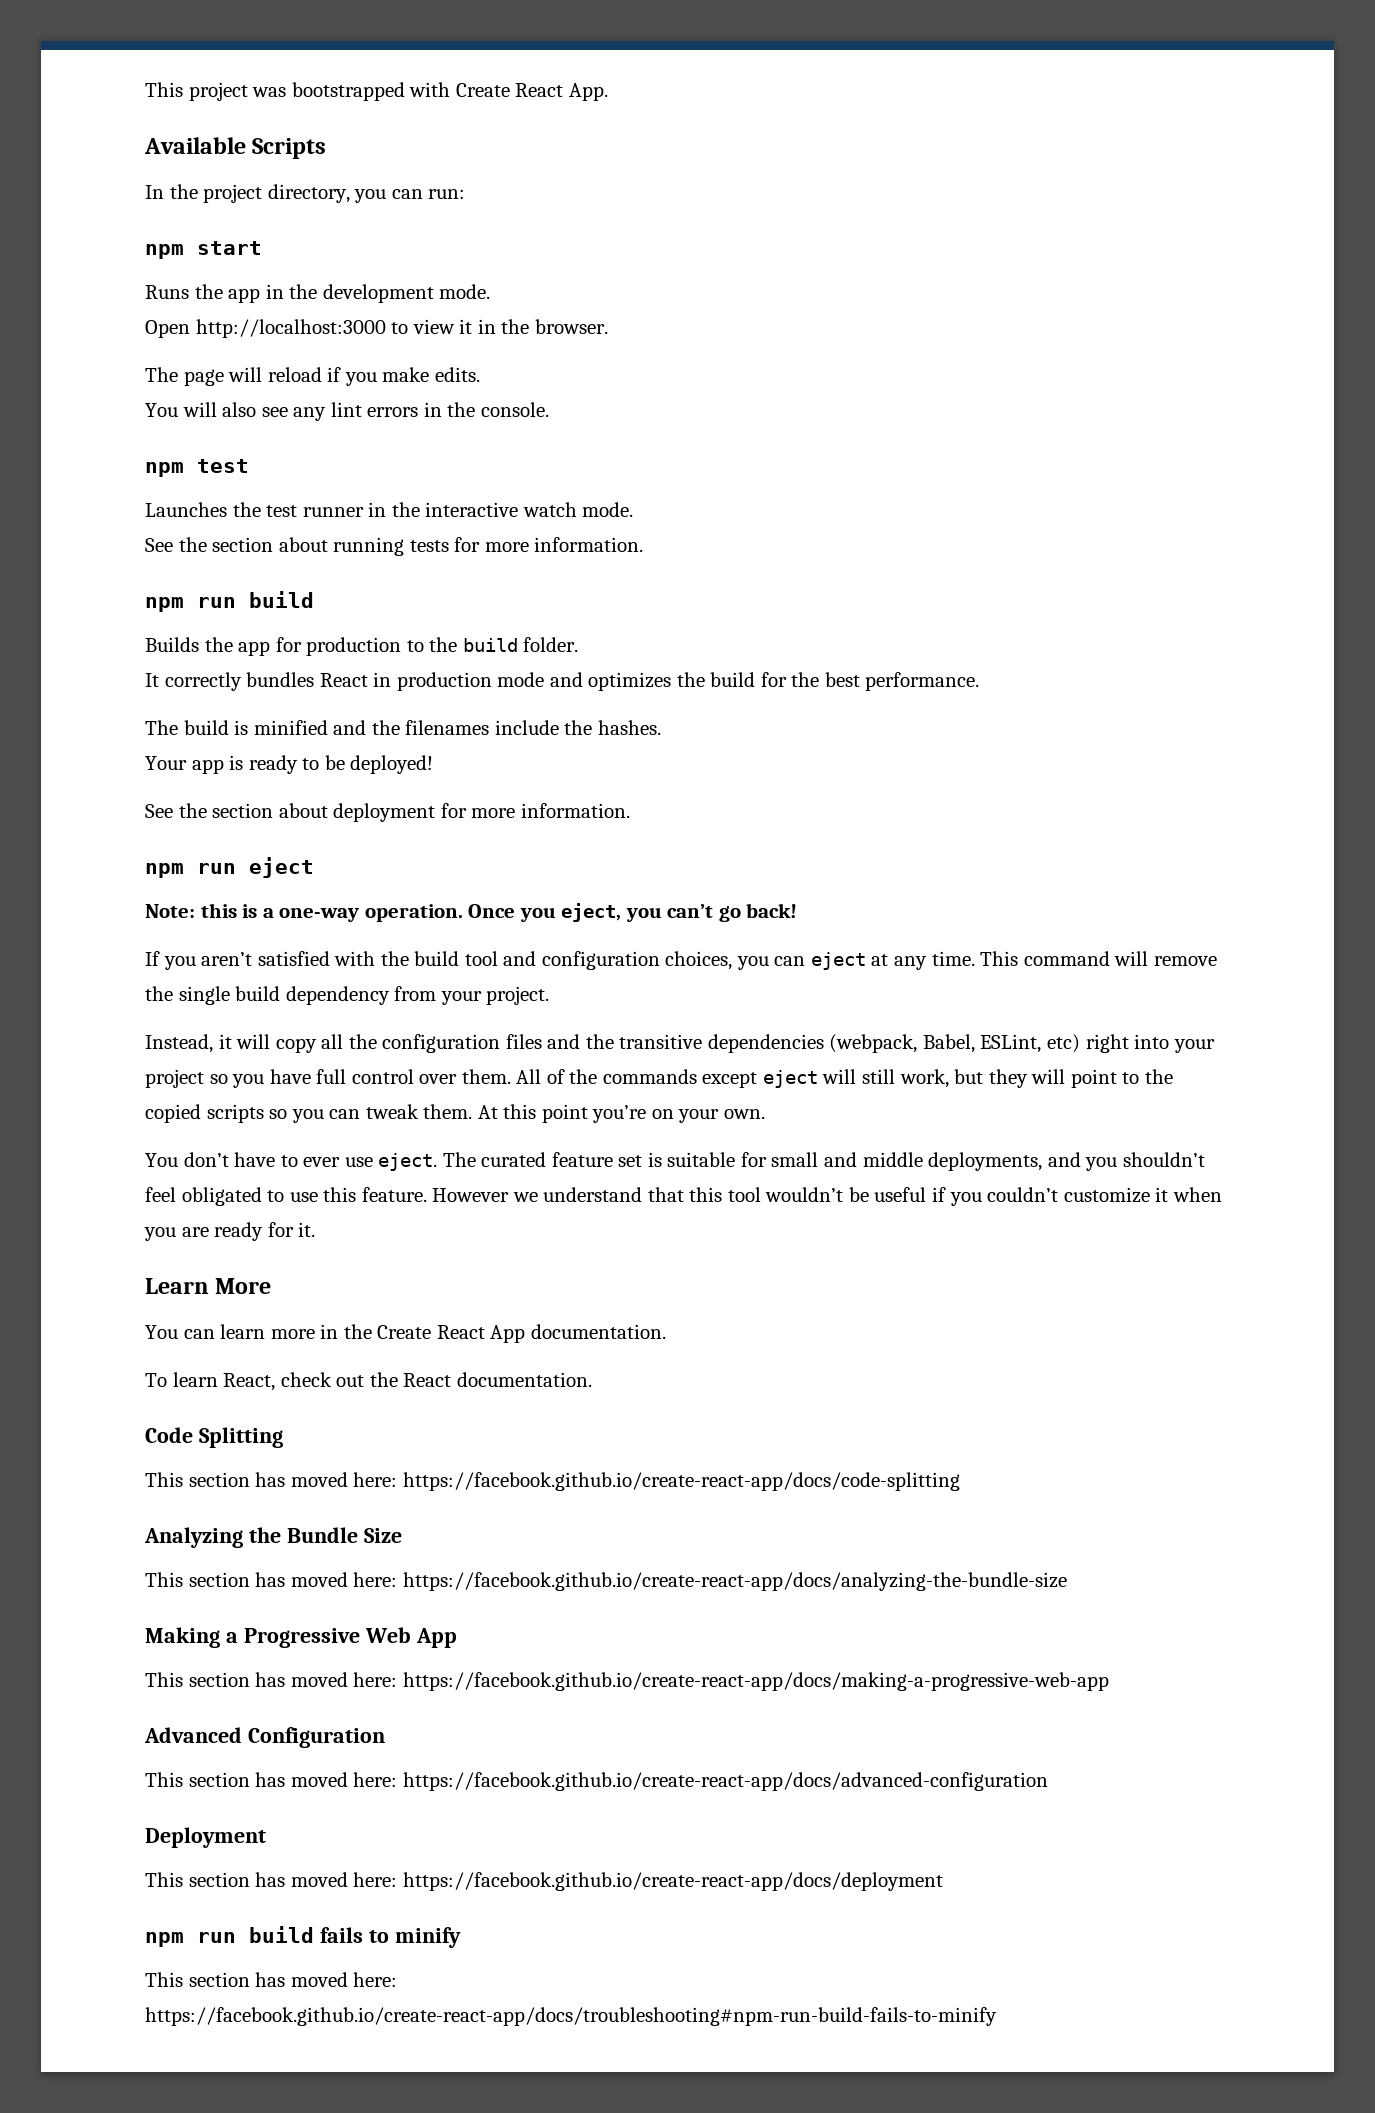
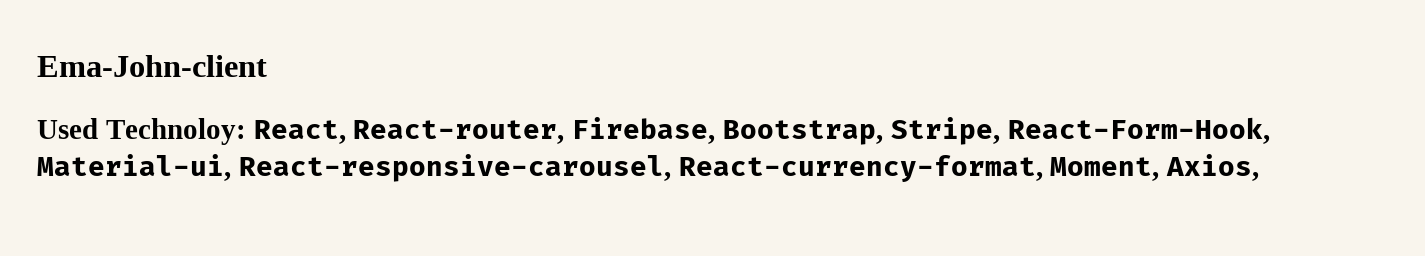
- This project was bootstrapped with Create React App.
- Available Scripts
- In the project directory, you can run:
- npm start
- Runs the app in the development mode.
- Open http://localhost:3000 to view it in the browser.
- The page will reload if you make edits.
- You will also see any lint errors in the console.
- npm test
- Launches the test runner in the interactive watch mode.
- See the section about running tests for more information.
- npm run build
- Builds the app for production to the build folder.
- It correctly bundles React in production mode and optimizes the build for the best performance.
- The build is minified and the filenames include the hashes.
- Your app is ready to be deployed!
- See the section about deployment for more information.
- npm run eject
- Note: this is a one-way operation. Once you eject, you can’t go back!
- If you aren’t satisfied with the build tool and configuration choices, you can eject at any time. This command will remove the single build dependency from your project.
- Instead, it will copy all the configuration files and the transitive dependencies (webpack, Babel, ESLint, etc) right into your project so you have full control over them. All of the commands except eject will still work, but they will point to the copied scripts so you can tweak them. At this point you’re on your own.
- You don’t have to ever use eject. The curated feature set is suitable for small and middle deployments, and you shouldn’t feel obligated to use this feature. However we understand that this tool wouldn’t be useful if you couldn’t customize it when you are ready for it.
- Learn More
- You can learn more in the Create React App documentation.
- To learn React, check out the React documentation.
- Code Splitting
- This section has moved here: https://facebook.github.io/create-react-app/docs/code-splitting
- Analyzing the Bundle Size
- This section has moved here: https://facebook.github.io/create-react-app/docs/analyzing-the-bundle-size
- Making a Progressive Web App
- This section has moved here: https://facebook.github.io/create-react-app/docs/making-a-progressive-web-app
- Advanced Configuration
- This section has moved here: https://facebook.github.io/create-react-app/docs/advanced-configuration
- Deployment
- This section has moved here: https://facebook.github.io/create-react-app/docs/deployment
- npm run build fails to minify
- This section has moved here: https://facebook.github.io/create-react-app/docs/troubleshooting#npm-run-build-fails-to-minify
+ Ema-John-client
+ Used Technoloy: React, React-router, Firebase, Bootstrap, Stripe, React-Form-Hook, Material-ui, React-responsive-carousel, React-currency-format, Moment, Axios,

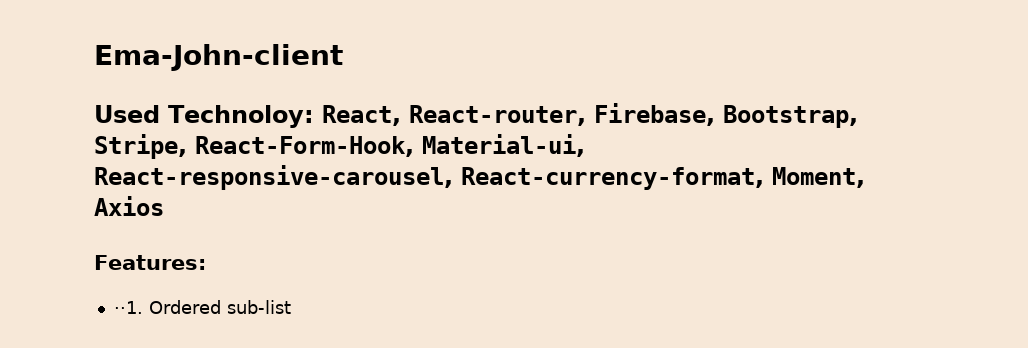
- Used Technoloy: React, React-router, Firebase, Bootstrap, Stripe, React-Form-Hook, Material-ui, React-responsive-carousel, React-currency-format, Moment, Axios,
+ Used Technoloy: React, React-router, Firebase, Bootstrap, Stripe, React-Form-Hook, Material-ui, React-responsive-carousel, React-currency-format, Moment, Axios
+ Features:
+ ⋅⋅1. Ordered sub-list

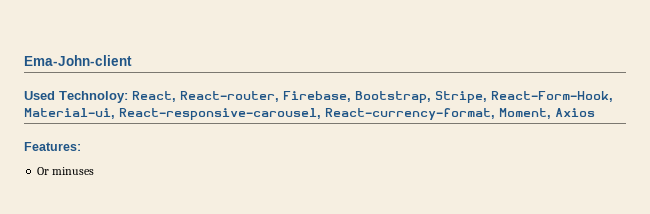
- ⋅⋅1. Ordered sub-list
+ Or minuses

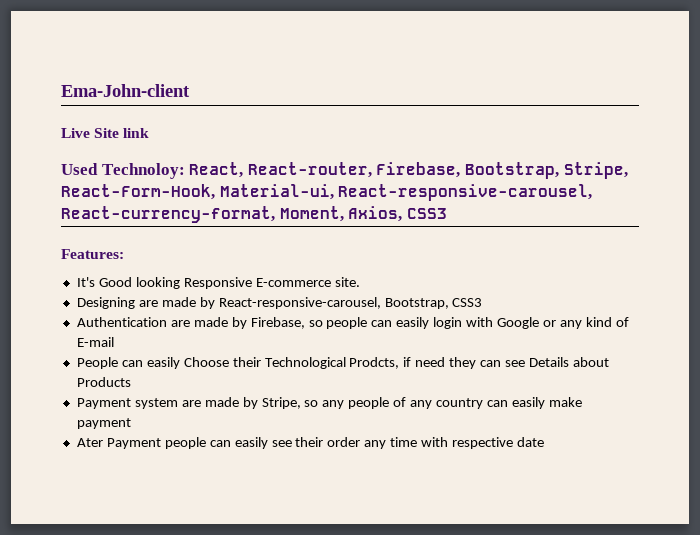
+ Live Site link
- Used Technoloy: React, React-router, Firebase, Bootstrap, Stripe, React-Form-Hook, Material-ui, React-responsive-carousel, React-currency-format, Moment, Axios
+ Used Technoloy: React, React-router, Firebase, Bootstrap, Stripe, React-Form-Hook, Material-ui, React-responsive-carousel, React-currency-format, Moment, Axios, CSS3
- Or minuses
+ It's Good looking Responsive E-commerce site.
+ Designing are made by React-responsive-carousel, Bootstrap, CSS3
+ Authentication are made by Firebase, so people can easily login with Google or any kind of E-mail
+ People can easily Choose their Technological Prodcts, if need they can see Details about Products
+ Payment system are made by Stripe, so any people of any country can easily make payment
+ Ater Payment people can easily see their order any time with respective date

